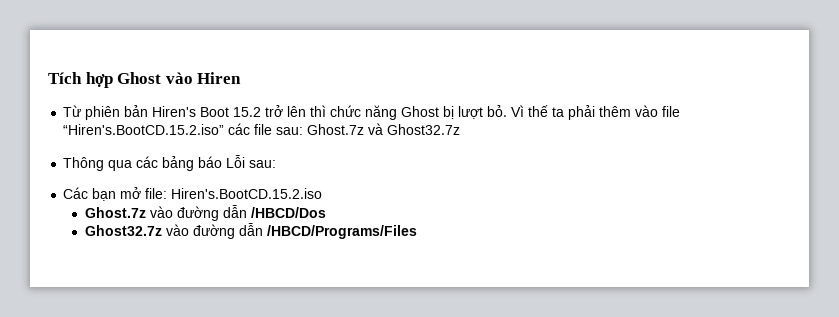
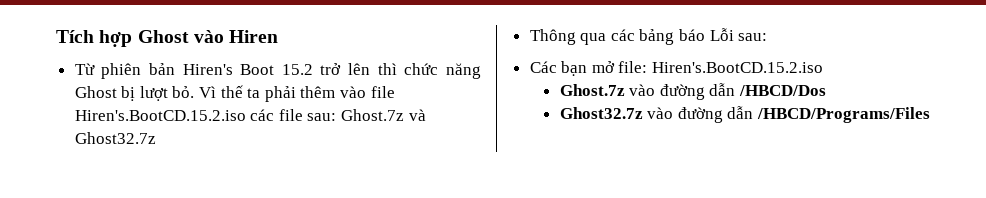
- Vì thế ta phải thêm vào file “Hiren's.BootCD.15.2.iso” các file sau: Ghost.7z và Ghost32.7z
+ Vì thế ta phải thêm vào file Hiren's.BootCD.15.2.iso các file sau: Ghost.7z và Ghost32.7z

